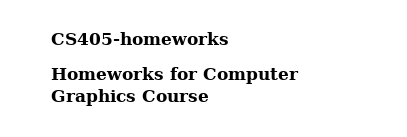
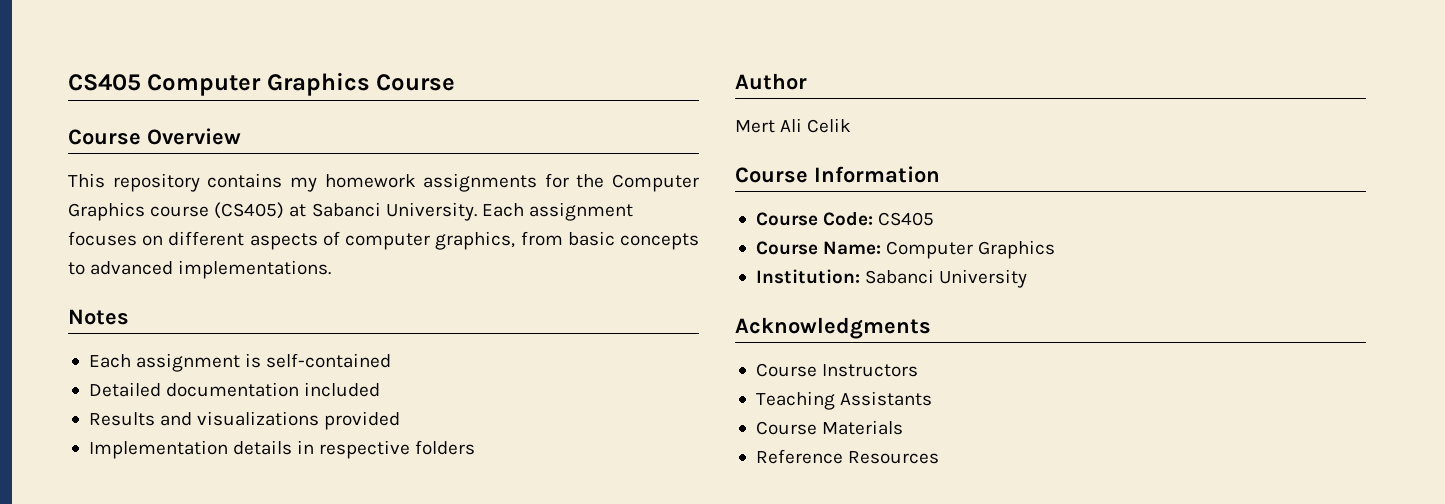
- CS405-homeworks
- Homeworks for Computer Graphics Course
+ CS405 Computer Graphics Course
+ Course Overview
+ This repository contains my homework assignments for the Computer Graphics course (CS405) at Sabanci University. Each assignment focuses on different aspects of computer graphics, from basic concepts to advanced implementations.
+ Notes
+ Each assignment is self-contained
+ Detailed documentation included
+ Results and visualizations provided
+ Implementation details in respective folders
+ Author
+ Mert Ali Celik
+ Course Information
+ Course Code: CS405
+ Course Name: Computer Graphics
+ Institution: Sabanci University
+ Acknowledgments
+ Course Instructors
+ Teaching Assistants
+ Course Materials
+ Reference Resources

